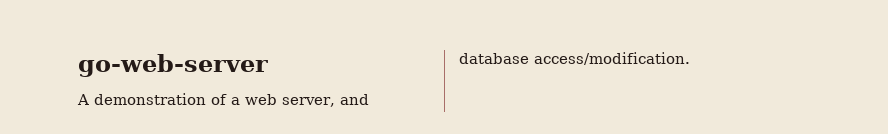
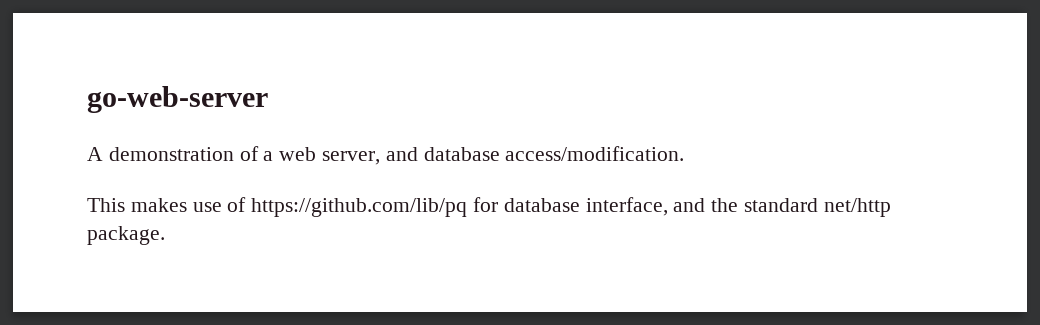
+ This makes use of https://github.com/lib/pq for database interface, and the standard net/http package.

